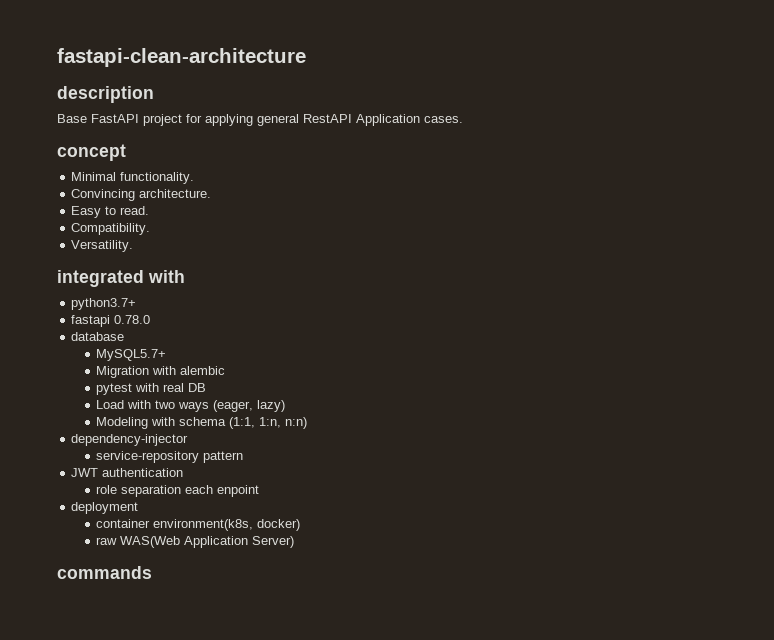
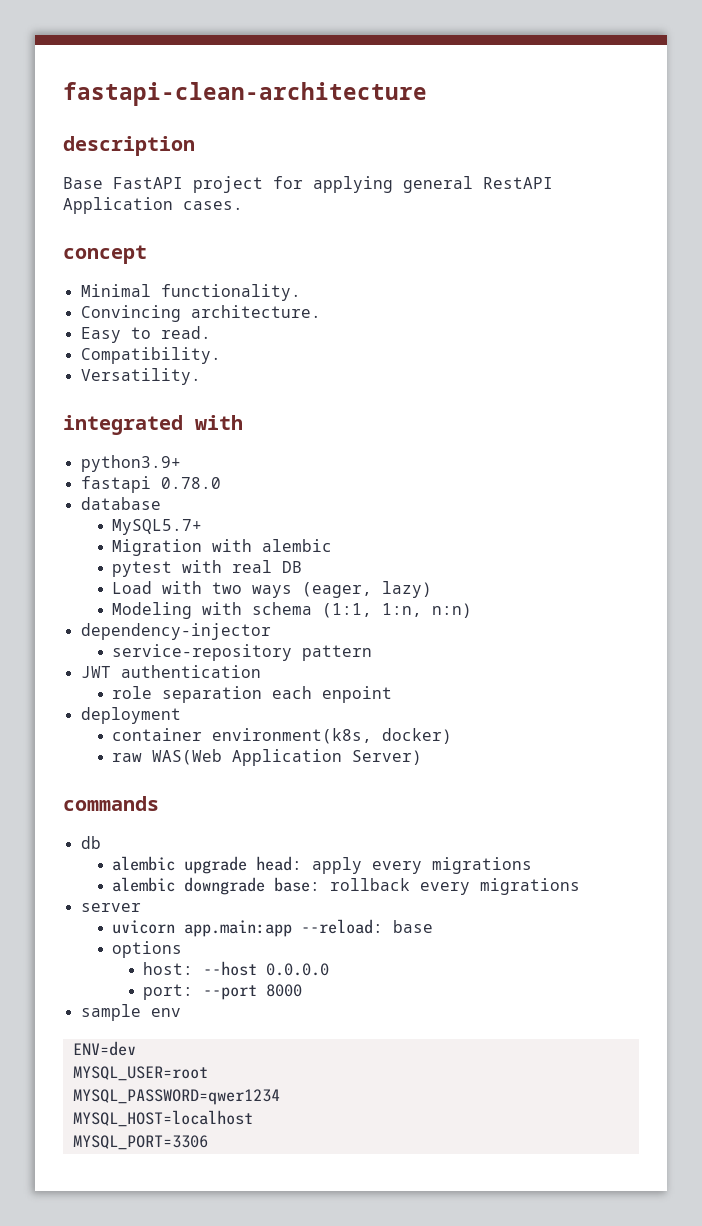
- python3.7+
+ python3.9+
+ db
+ alembic upgrade head: apply every migrations
+ alembic downgrade base: rollback every migrations
+ server
+ uvicorn app.main:app --reload: base
+ options
+ host: --host 0.0.0.0
+ port: --port 8000
+ sample env
+ ENV=dev
+ MYSQL_USER=root
+ MYSQL_PASSWORD=qwer1234
+ MYSQL_HOST=localhost
+ MYSQL_PORT=3306

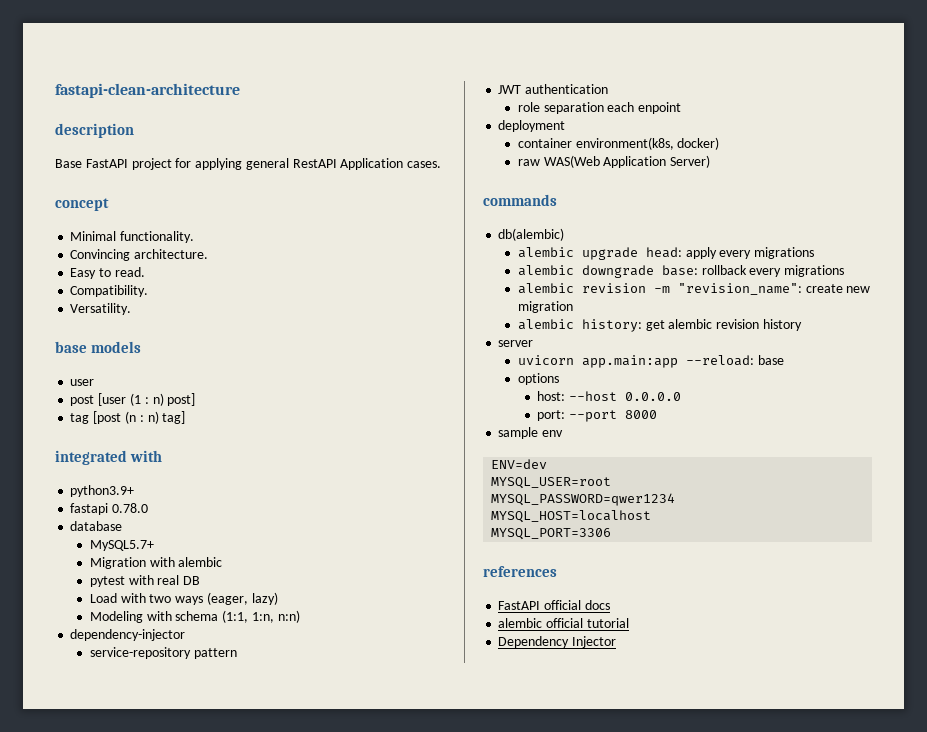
+ base models
+ user
+ post [user (1 : n) post]
+ tag [post (n : n) tag]
- db
+ db(alembic)
+ alembic revision -m "revision_name": create new migration
+ alembic history: get alembic revision history
+ references
+ FastAPI official docs
+ alembic official tutorial
+ Dependency Injector

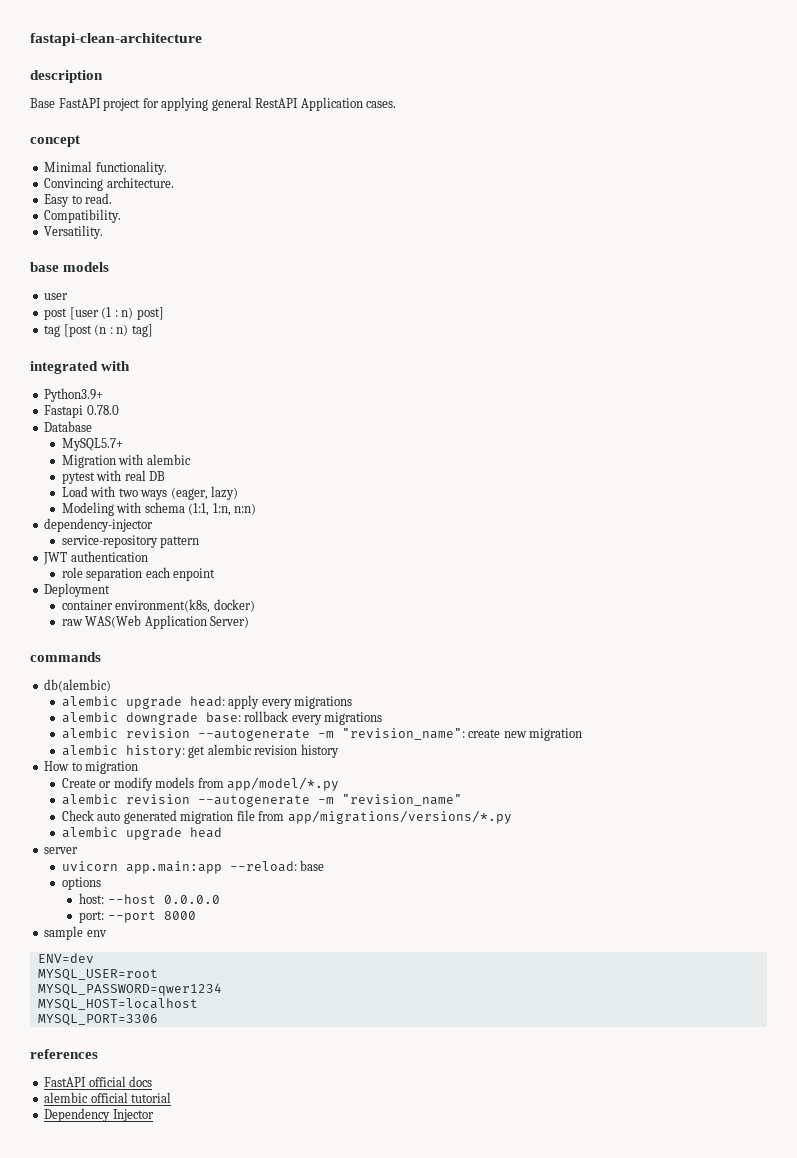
- python3.9+
- fastapi 0.78.0
+ Python3.9+
+ Fastapi 0.78.0
- database
+ Database
- deployment
+ Deployment
- alembic revision -m "revision_name": create new migration
+ alembic revision --autogenerate -m "revision_name": create new migration
+ How to migration
+ Create or modify models from app/model/*.py
+ alembic revision --autogenerate -m "revision_name"
+ Check auto generated migration file from app/migrations/versions/*.py
+ alembic upgrade head

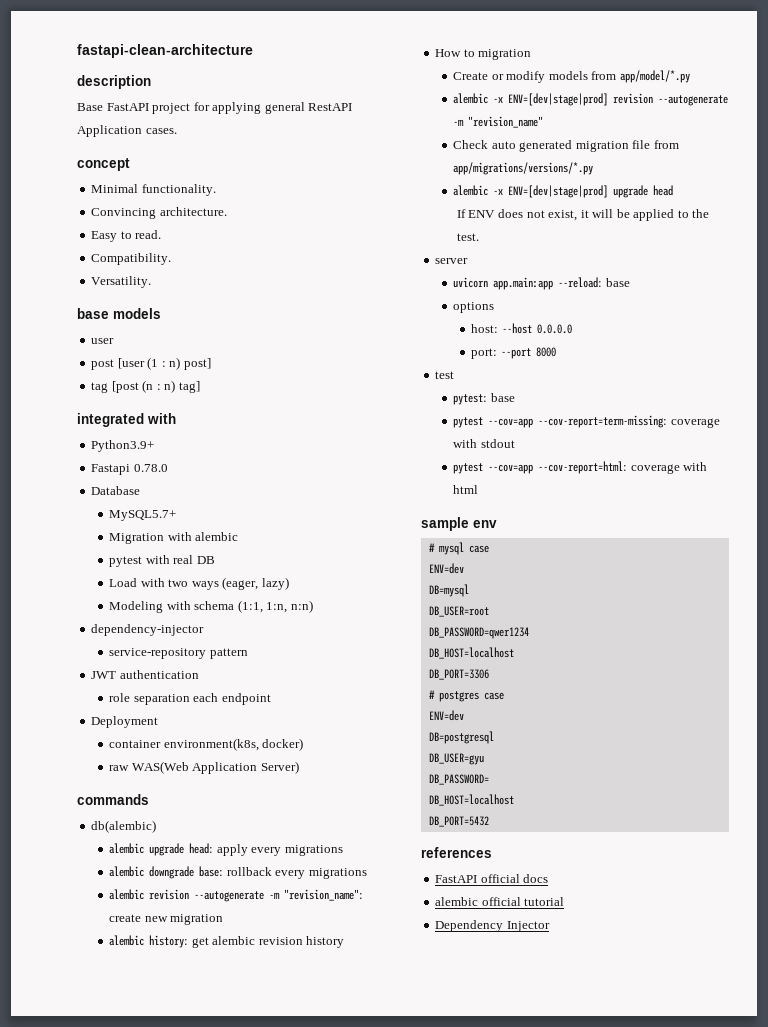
- role separation each enpoint
+ role separation each endpoint
- alembic revision --autogenerate -m "revision_name"
+ alembic -x ENV=[dev|stage|prod] revision --autogenerate -m "revision_name"
- alembic upgrade head
+ alembic -x ENV=[dev|stage|prod] upgrade head
+ If ENV does not exist, it will be applied to the test.
+ test
+ pytest: base
+ pytest --cov=app --cov-report=term-missing: coverage with stdout
+ pytest --cov=app --cov-report=html: coverage with html
  sample env
+ # mysql case
  ENV=dev
- MYSQL_USER=root
- MYSQL_PASSWORD=qwer1234
- MYSQL_HOST=localhost
- MYSQL_PORT=3306
+ DB=mysql
+ DB_USER=root
+ DB_PASSWORD=qwer1234
+ DB_HOST=localhost
+ DB_PORT=3306
+ # postgres case
+ ENV=dev
+ DB=postgresql
+ DB_USER=gyu
+ DB_PASSWORD=
+ DB_HOST=localhost
+ DB_PORT=5432

